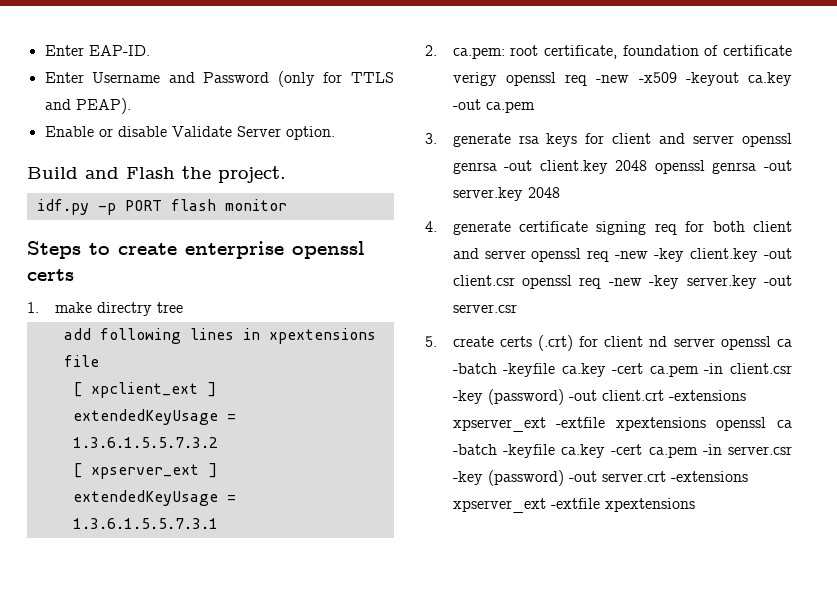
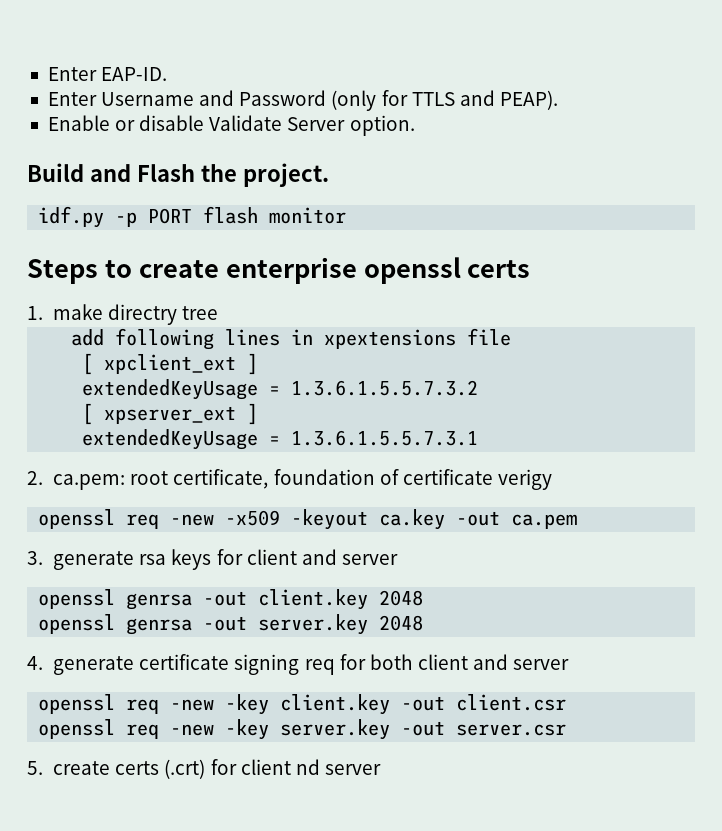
- 2. ca.pem: root certificate, foundation of certificate verigy openssl req -new -x509 -keyout ca.key -out ca.pem
+ 2. ca.pem: root certificate, foundation of certificate verigy
+ openssl req -new -x509 -keyout ca.key -out ca.pem
- 3. generate rsa keys for client and server openssl genrsa -out client.key 2048 openssl genrsa -out server.key 2048
+ 3. generate rsa keys for client and server
+ openssl genrsa -out client.key 2048
+ openssl genrsa -out server.key 2048
- 4. generate certificate signing req for both client and server openssl req -new -key client.key -out client.csr openssl req -new -key server.key -out server.csr
+ 4. generate certificate signing req for both client and server
+ openssl req -new -key client.key -out client.csr
+ openssl req -new -key server.key -out server.csr
- 5. create certs (.crt) for client nd server openssl ca -batch -keyfile ca.key -cert ca.pem -in client.csr -key (password) -out client.crt -extensions xpserver_ext -extfile xpextensions openssl ca -batch -keyfile ca.key -cert ca.pem -in server.csr -key (password) -out server.crt -extensions xpserver_ext -extfile xpextensions
+ 5. create certs (.crt) for client nd server

